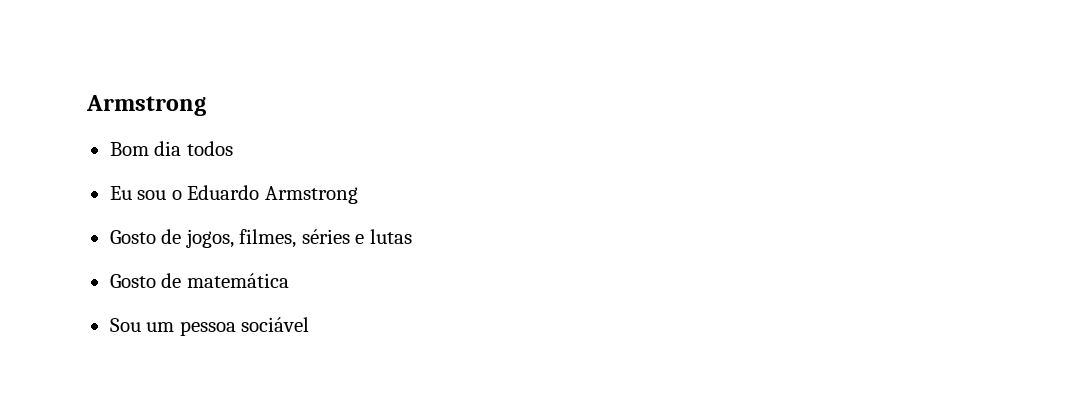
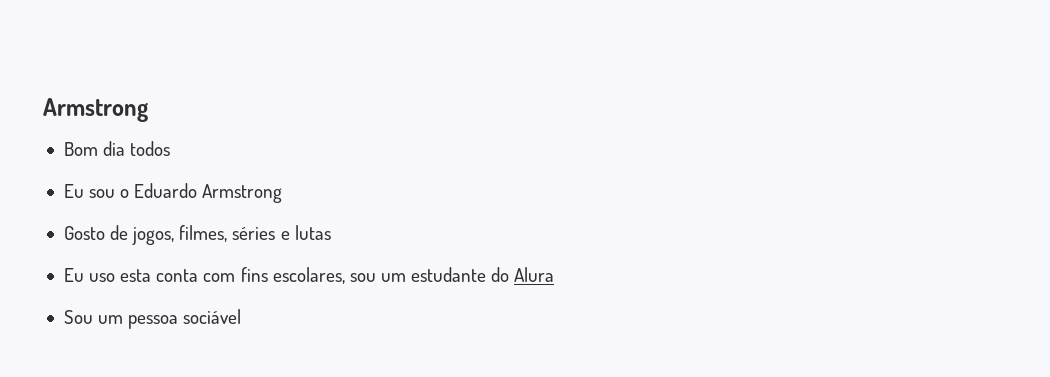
- Gosto de matemática
+ Eu uso esta conta com fins escolares, sou um estudante do Alura

